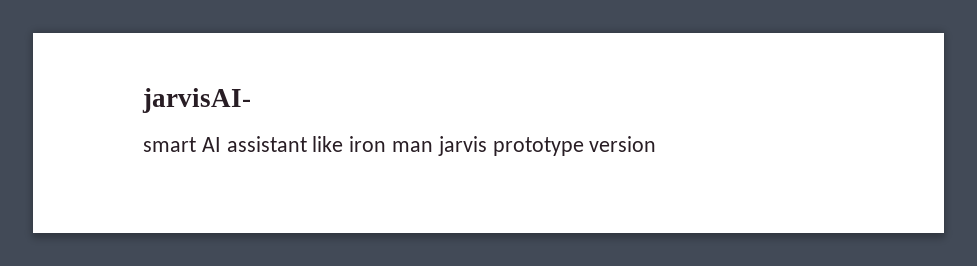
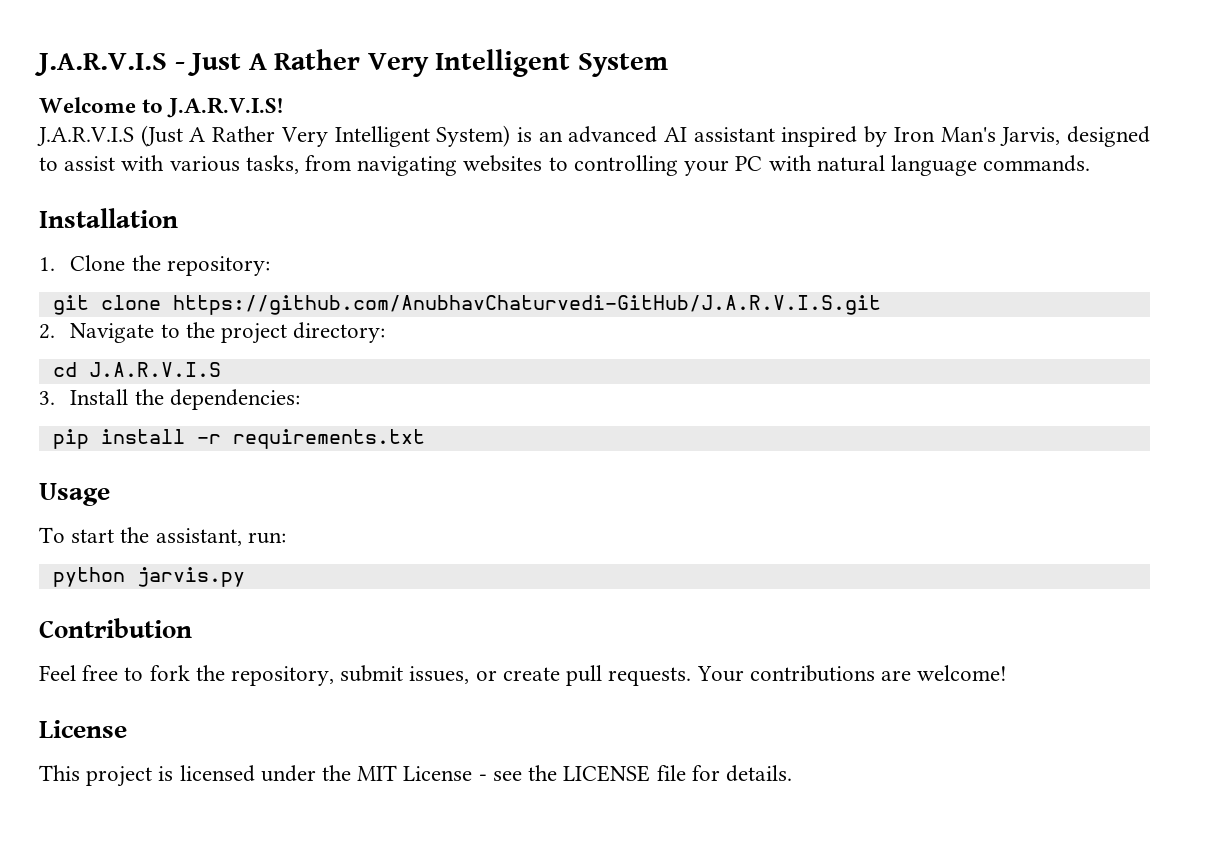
- jarvisAI-
- smart AI assistant like iron man jarvis prototype version
+ J.A.R.V.I.S - Just A Rather Very Intelligent System
+ Welcome to J.A.R.V.I.S!
+ J.A.R.V.I.S (Just A Rather Very Intelligent System) is an advanced AI assistant inspired by Iron Man's Jarvis, designed to assist with various tasks, from navigating websites to controlling your PC with natural language commands.
+ Installation
+ 1. Clone the repository:
+ git clone https://github.com/AnubhavChaturvedi-GitHub/J.A.R.V.I.S.git
+ 2. Navigate to the project directory:
+ cd J.A.R.V.I.S
+ 3. Install the dependencies:
+ pip install -r requirements.txt
+ Usage
+ To start the assistant, run:
+ python jarvis.py
+ Contribution
+ Feel free to fork the repository, submit issues, or create pull requests. Your contributions are welcome!
+ License
+ This project is licensed under the MIT License - see the LICENSE file for details.

